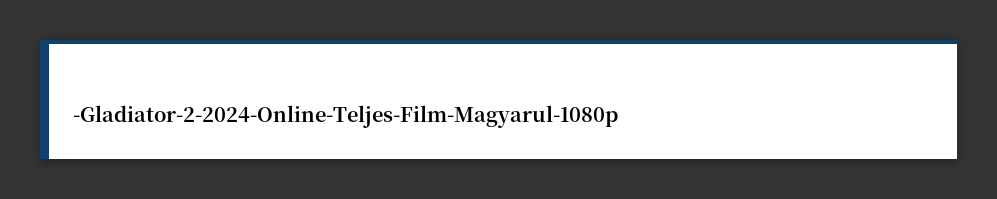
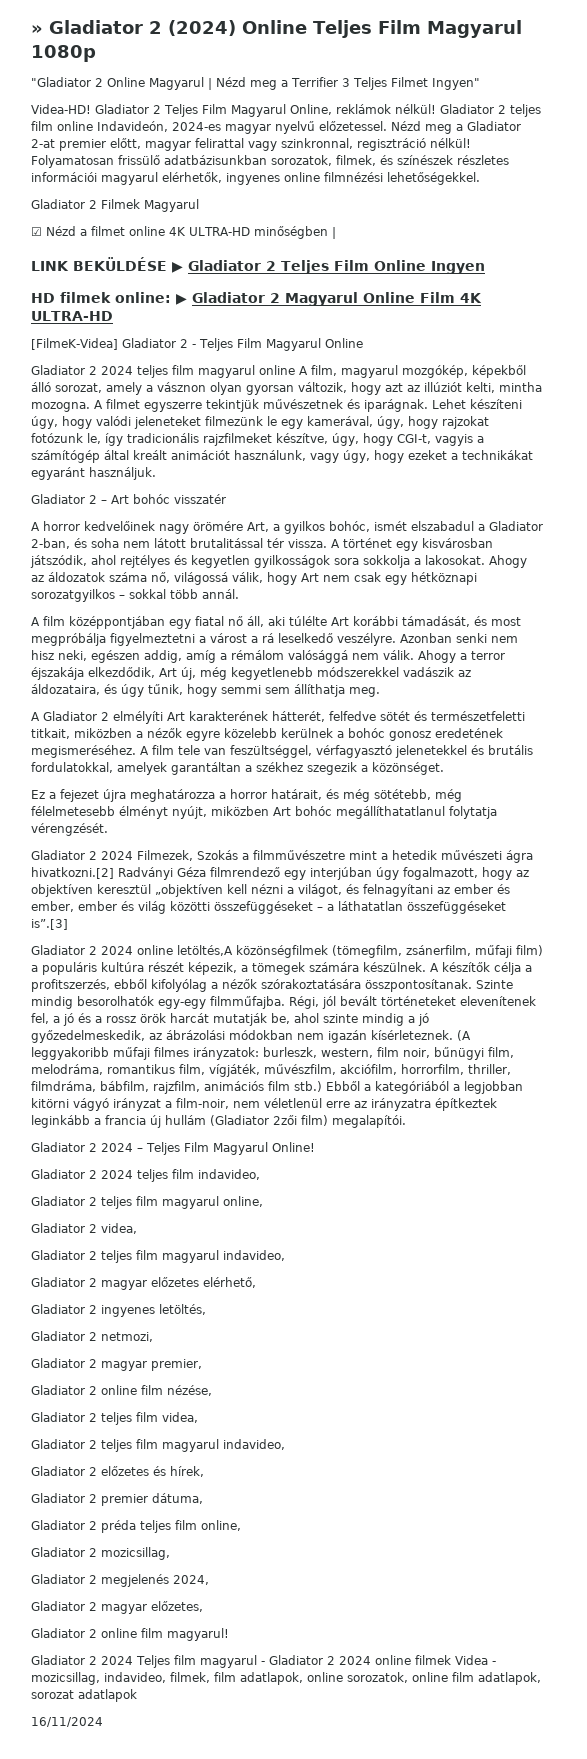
- -Gladiator-2-2024-Online-Teljes-Film-Magyarul-1080p
+ » Gladiator 2 (2024) Online Teljes Film Magyarul 1080p
+ "Gladiator 2 Online Magyarul | Nézd meg a Terrifier 3 Teljes Filmet Ingyen"
+ Videa-HD! Gladiator 2 Teljes Film Magyarul Online, reklámok nélkül! Gladiator 2 teljes film online Indavideón, 2024-es magyar nyelvű előzetessel. Nézd meg a Gladiator 2-at premier előtt, magyar felirattal vagy szinkronnal, regisztráció nélkül! Folyamatosan frissülő adatbázisunkban sorozatok, filmek, és színészek részletes információi magyarul elérhetők, ingyenes online filmnézési lehetőségekkel.
+ Gladiator 2 Filmek Magyarul
+ ☑ Nézd a filmet online 4K ULTRA-HD minőségben |
+ LINK BEKÜLDÉSE ▶ Gladiator 2 Teljes Film Online Ingyen
+ HD filmek online: ▶ Gladiator 2 Magyarul Online Film 4K ULTRA-HD
+ [FilmeK-Videa] Gladiator 2 - Teljes Film Magyarul Online
+ Gladiator 2 2024 teljes film magyarul online A film, magyarul mozgókép, képekből álló sorozat, amely a vásznon olyan gyorsan változik, hogy azt az illúziót kelti, mintha mozogna. A filmet egyszerre tekintjük művészetnek és iparágnak. Lehet készíteni úgy, hogy valódi jeleneteket filmezünk le egy kamerával, úgy, hogy rajzokat fotózunk le, így tradicionális rajzfilmeket készítve, úgy, hogy CGI-t, vagyis a számítógép által kreált animációt használunk, vagy úgy, hogy ezeket a technikákat egyaránt használjuk.
+ Gladiator 2 – Art bohóc visszatér
+ A horror kedvelőinek nagy örömére Art, a gyilkos bohóc, ismét elszabadul a Gladiator 2-ban, és soha nem látott brutalitással tér vissza. A történet egy kisvárosban játszódik, ahol rejtélyes és kegyetlen gyilkosságok sora sokkolja a lakosokat. Ahogy az áldozatok száma nő, világossá válik, hogy Art nem csak egy hétköznapi sorozatgyilkos – sokkal több annál.
+ A film középpontjában egy fiatal nő áll, aki túlélte Art korábbi támadását, és most megpróbálja figyelmeztetni a várost a rá leselkedő veszélyre. Azonban senki nem hisz neki, egészen addig, amíg a rémálom valósággá nem válik. Ahogy a terror éjszakája elkezdődik, Art új, még kegyetlenebb módszerekkel vadászik az áldozataira, és úgy tűnik, hogy semmi sem állíthatja meg.
+ A Gladiator 2 elmélyíti Art karakterének hátterét, felfedve sötét és természetfeletti titkait, miközben a nézők egyre közelebb kerülnek a bohóc gonosz eredetének megismeréséhez. A film tele van feszültséggel, vérfagyasztó jelenetekkel és brutális fordulatokkal, amelyek garantáltan a székhez szegezik a közönséget.
+ Ez a fejezet újra meghatározza a horror határait, és még sötétebb, még félelmetesebb élményt nyújt, miközben Art bohóc megállíthatatlanul folytatja vérengzését.
+ Gladiator 2 2024 Filmezek, Szokás a filmművészetre mint a hetedik művészeti ágra hivatkozni.[2] Radványi Géza filmrendező egy interjúban úgy fogalmazott, hogy az objektíven keresztül „objektíven kell nézni a világot, és felnagyítani az ember és ember, ember és világ közötti összefüggéseket – a láthatatlan összefüggéseket is”.[3]
+ Gladiator 2 2024 online letöltés,A közönségfilmek (tömegfilm, zsánerfilm, műfaji film) a populáris kultúra részét képezik, a tömegek számára készülnek. A készítők célja a profitszerzés, ebből kifolyólag a nézők szórakoztatására összpontosítanak. Szinte mindig besorolhatók egy-egy filmműfajba. Régi, jól bevált történeteket elevenítenek fel, a jó és a rossz örök harcát mutatják be, ahol szinte mindig a jó győzedelmeskedik, az ábrázolási módokban nem igazán kísérleteznek. (A leggyakoribb műfaji filmes irányzatok: burleszk, western, film noir, bűnügyi film, melodráma, romantikus film, vígjáték, művészfilm, akciófilm, horrorfilm, thriller, filmdráma, bábfilm, rajzfilm, animációs film stb.) Ebből a kategóriából a legjobban kitörni vágyó irányzat a film-noir, nem véletlenül erre az irányzatra építkeztek leginkább a francia új hullám (Gladiator 2zői film) megalapítói.
+ Gladiator 2 2024 – Teljes Film Magyarul Online!
+ Gladiator 2 2024 teljes film indavideo,
+ Gladiator 2 teljes film magyarul online,
+ Gladiator 2 videa,
+ Gladiator 2 teljes film magyarul indavideo,
+ Gladiator 2 magyar előzetes elérhető,
+ Gladiator 2 ingyenes letöltés,
+ Gladiator 2 netmozi,
+ Gladiator 2 magyar premier,
+ Gladiator 2 online film nézése,
+ Gladiator 2 teljes film videa,
+ Gladiator 2 teljes film magyarul indavideo,
+ Gladiator 2 előzetes és hírek,
+ Gladiator 2 premier dátuma,
+ Gladiator 2 préda teljes film online,
+ Gladiator 2 mozicsillag,
+ Gladiator 2 megjelenés 2024,
+ Gladiator 2 magyar előzetes,
+ Gladiator 2 online film magyarul!
+ Gladiator 2 2024 Teljes film magyarul - Gladiator 2 2024 online filmek Videa - mozicsillag, indavideo, filmek, film adatlapok, online sorozatok, online film adatlapok, sorozat adatlapok
+ 16/11/2024

